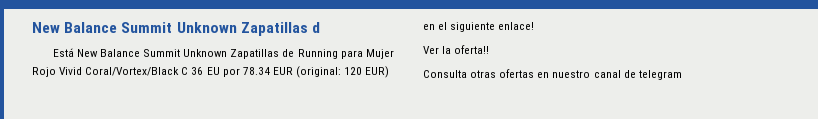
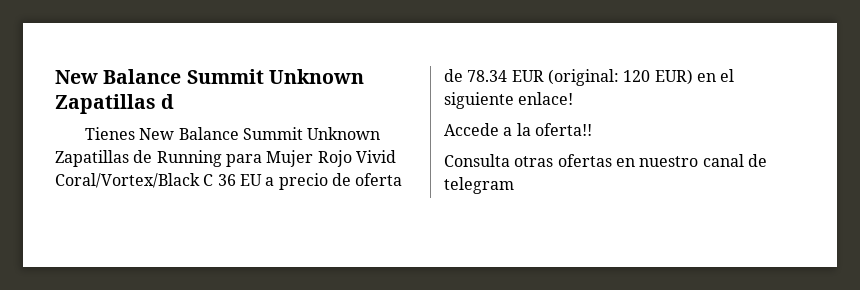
- Está New Balance Summit Unknown Zapatillas de Running para Mujer Rojo Vivid Coral/Vortex/Black C 36 EU por 78.34 EUR (original: 120 EUR) en el siguiente enlace!
+ Tienes New Balance Summit Unknown Zapatillas de Running para Mujer Rojo Vivid Coral/Vortex/Black C 36 EU a precio de oferta de 78.34 EUR (original: 120 EUR) en el siguiente enlace!
- Ver la oferta!!
+ Accede a la oferta!!

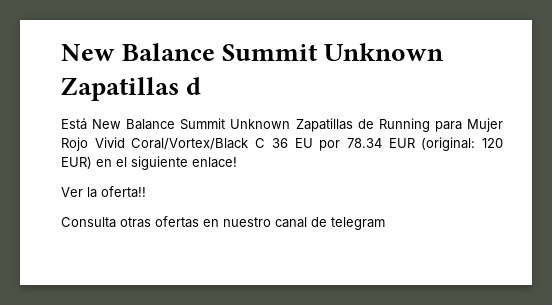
- Tienes New Balance Summit Unknown Zapatillas de Running para Mujer Rojo Vivid Coral/Vortex/Black C 36 EU a precio de oferta de 78.34 EUR (original: 120 EUR) en el siguiente enlace!
+ Está New Balance Summit Unknown Zapatillas de Running para Mujer Rojo Vivid Coral/Vortex/Black C 36 EU por 78.34 EUR (original: 120 EUR) en el siguiente enlace!
- Accede a la oferta!!
+ Ver la oferta!!

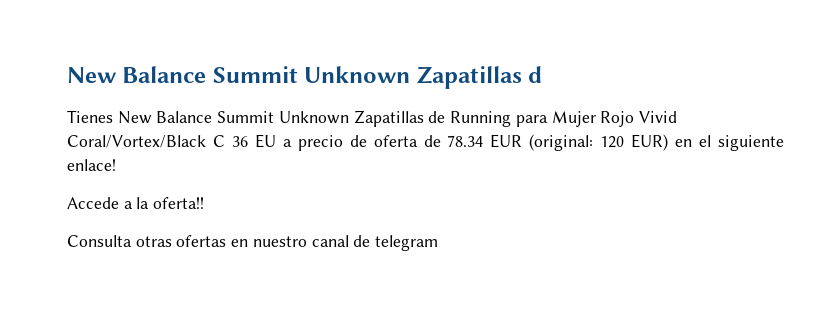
- Está New Balance Summit Unknown Zapatillas de Running para Mujer Rojo Vivid Coral/Vortex/Black C 36 EU por 78.34 EUR (original: 120 EUR) en el siguiente enlace!
+ Tienes New Balance Summit Unknown Zapatillas de Running para Mujer Rojo Vivid Coral/Vortex/Black C 36 EU a precio de oferta de 78.34 EUR (original: 120 EUR) en el siguiente enlace!
- Ver la oferta!!
+ Accede a la oferta!!

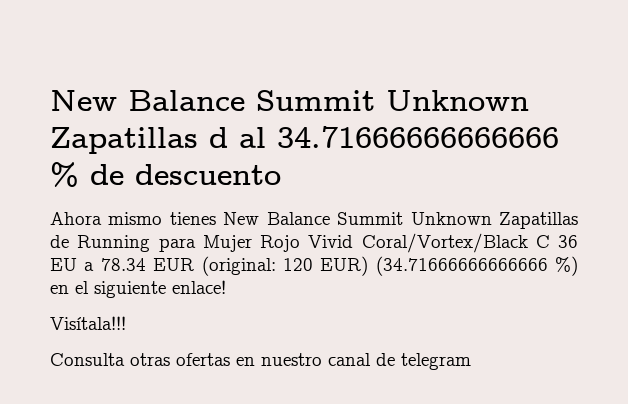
- New Balance Summit Unknown Zapatillas d
- Tienes New Balance Summit Unknown Zapatillas de Running para Mujer Rojo Vivid Coral/Vortex/Black C 36 EU a precio de oferta de 78.34 EUR (original: 120 EUR) en el siguiente enlace!
+ New Balance Summit Unknown Zapatillas d al 34.71666666666666 % de descuento
+ Ahora mismo tienes New Balance Summit Unknown Zapatillas de Running para Mujer Rojo Vivid Coral/Vortex/Black C 36 EU a 78.34 EUR (original: 120 EUR) (34.71666666666666 %) en el siguiente enlace!
- Accede a la oferta!!
+ Visítala!!!

